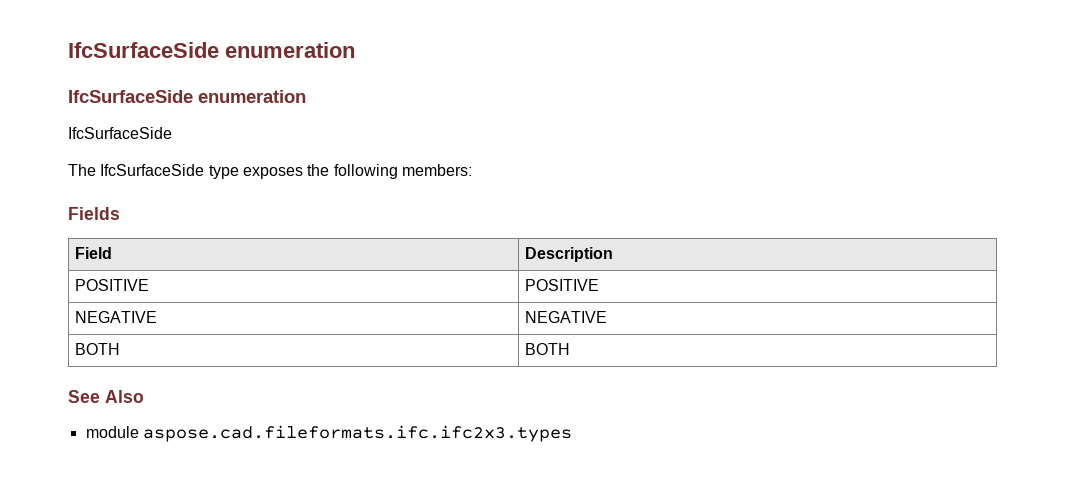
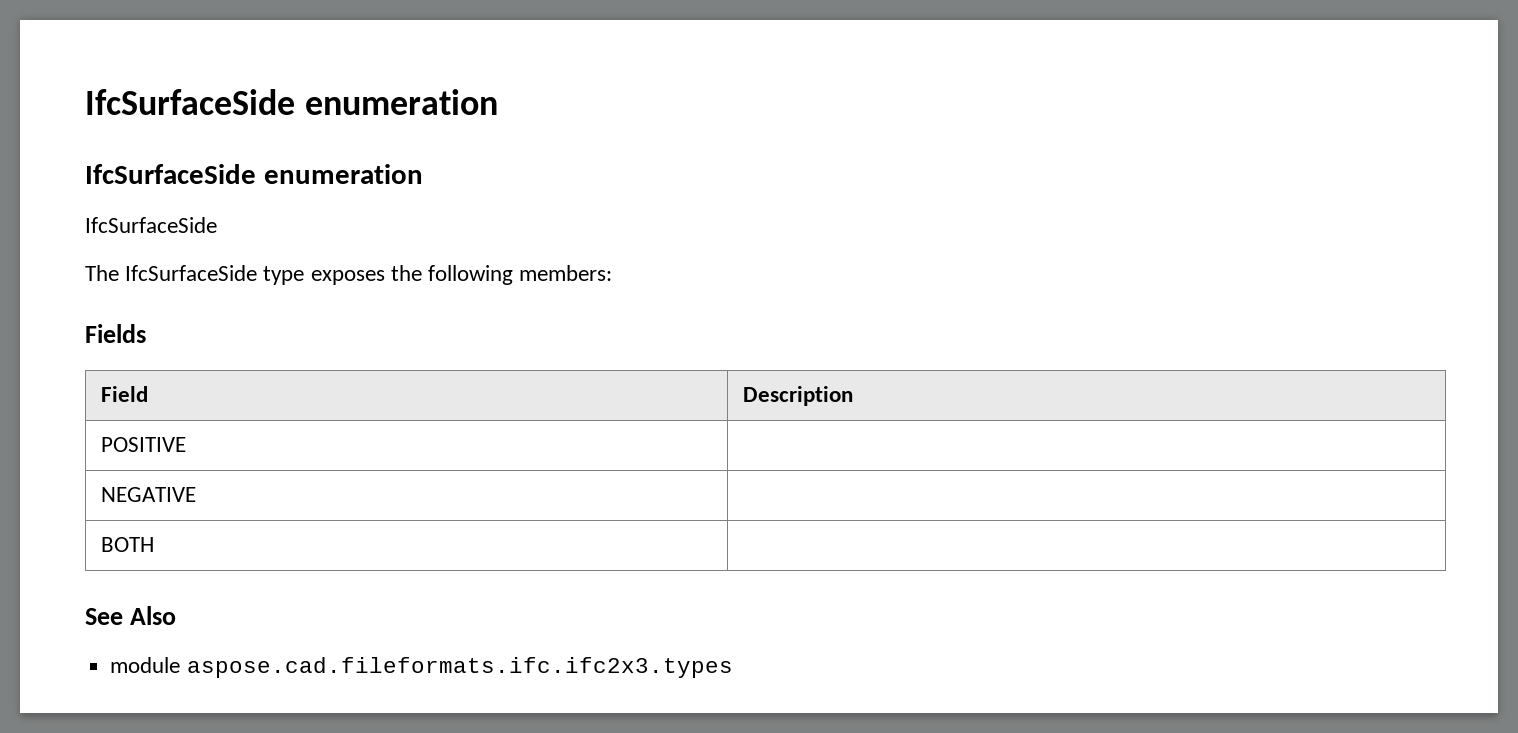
- POSITIVE | POSITIVE
+ POSITIVE |
- NEGATIVE | NEGATIVE
+ NEGATIVE |
- BOTH | BOTH
+ BOTH |

